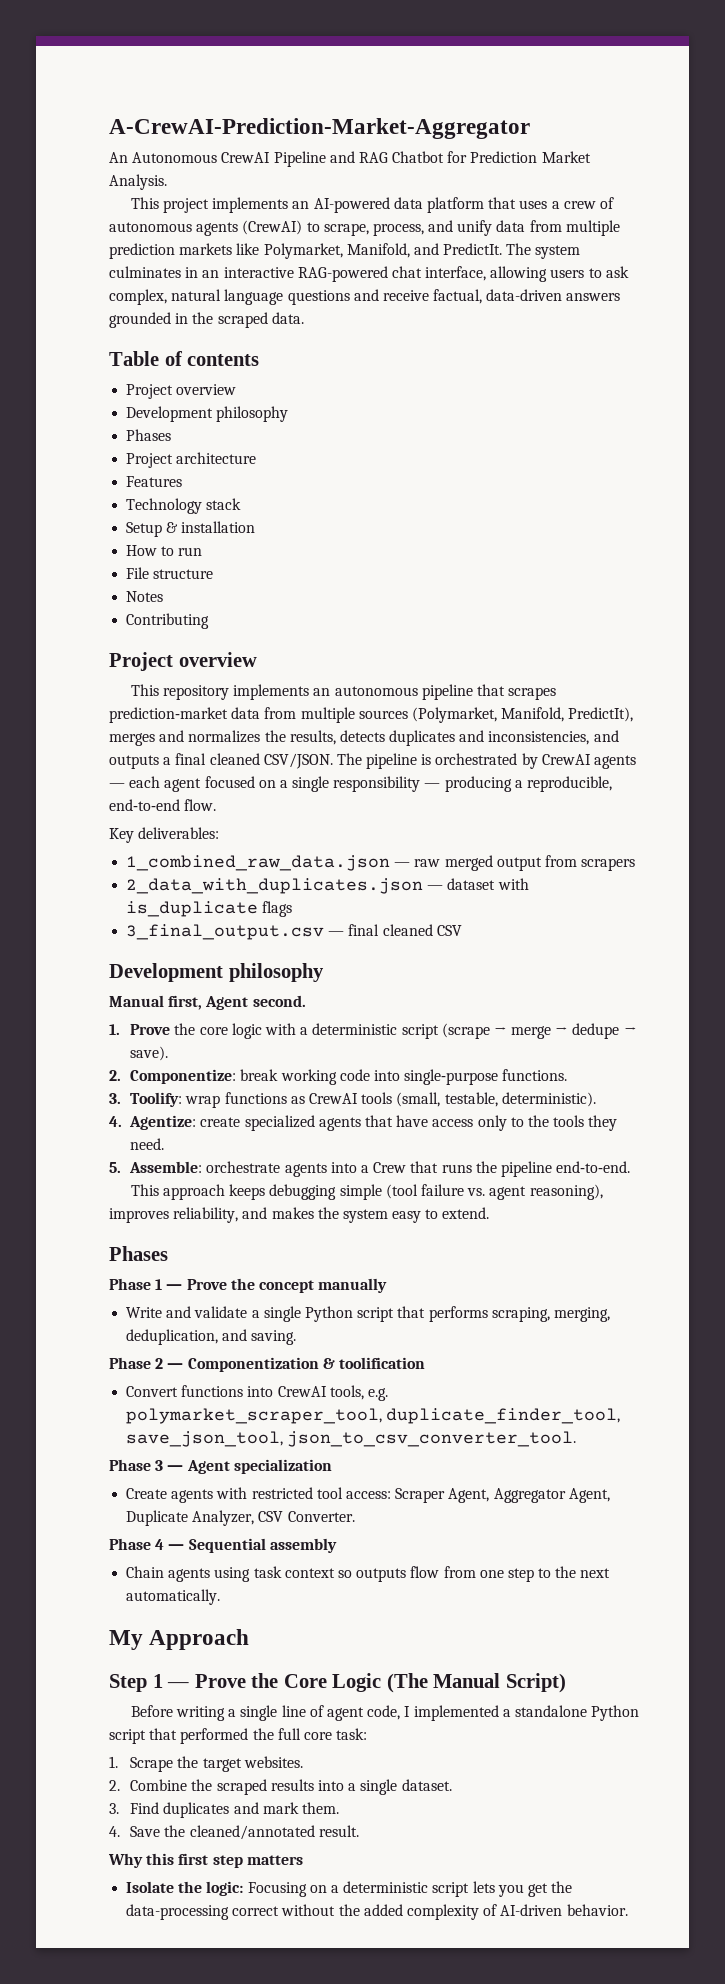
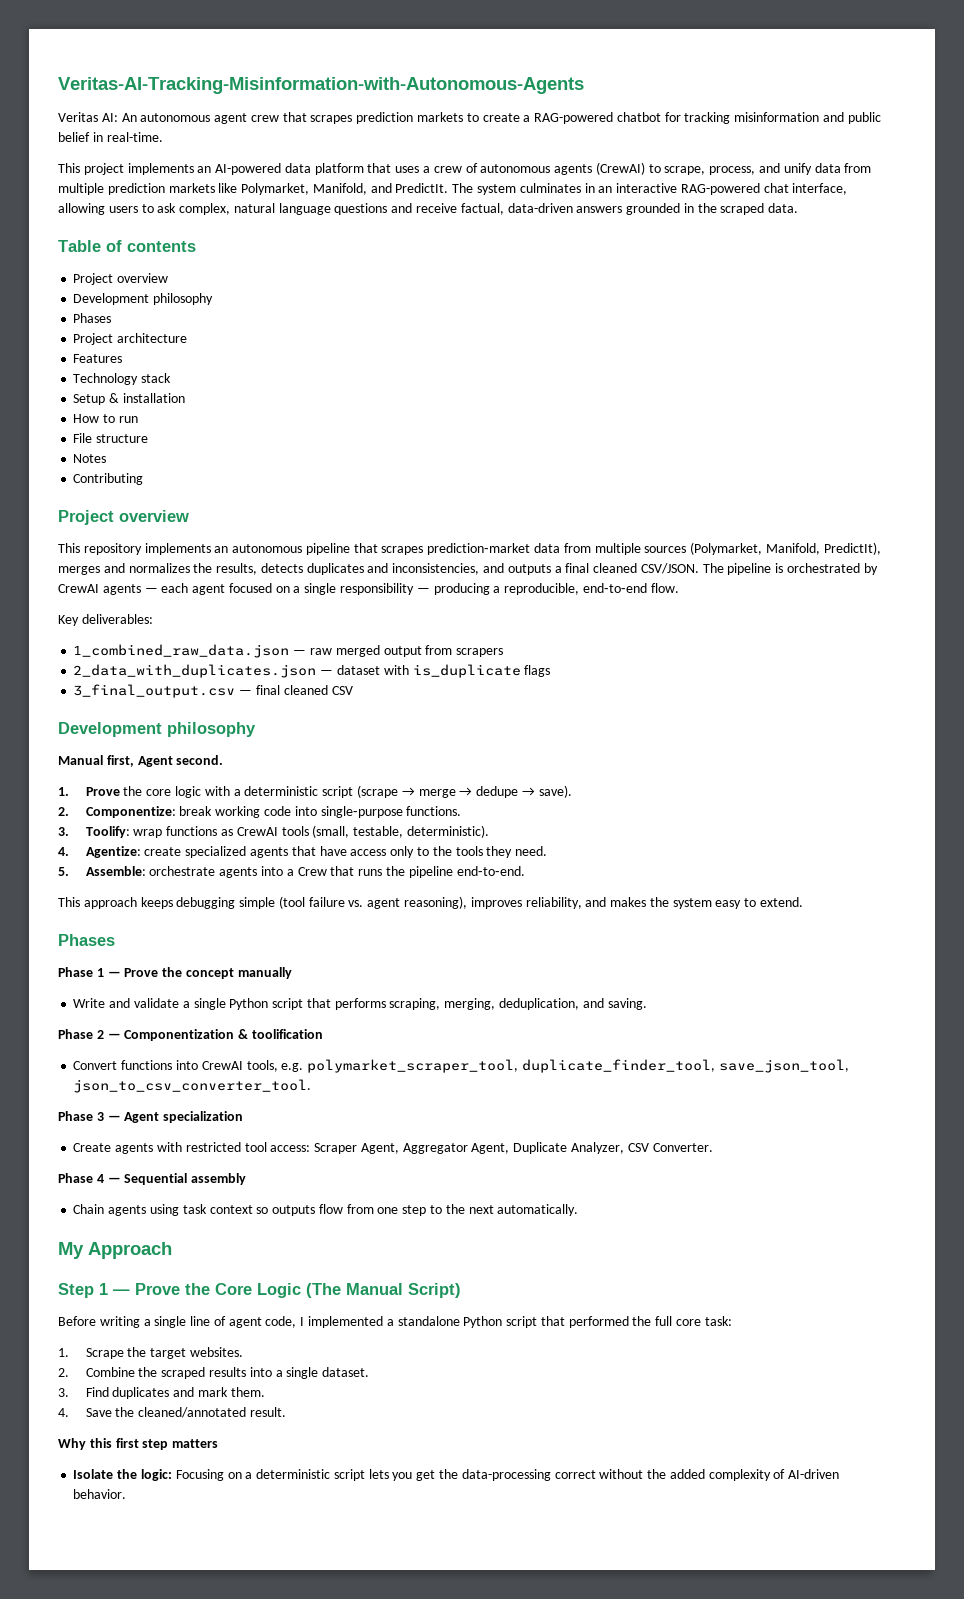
- A-CrewAI-Prediction-Market-Aggregator
- An Autonomous CrewAI Pipeline and RAG Chatbot for Prediction Market Analysis.
+ Veritas-AI-Tracking-Misinformation-with-Autonomous-Agents
+ Veritas AI: An autonomous agent crew that scrapes prediction markets to create a RAG-powered chatbot for tracking misinformation and public belief in real-time.

